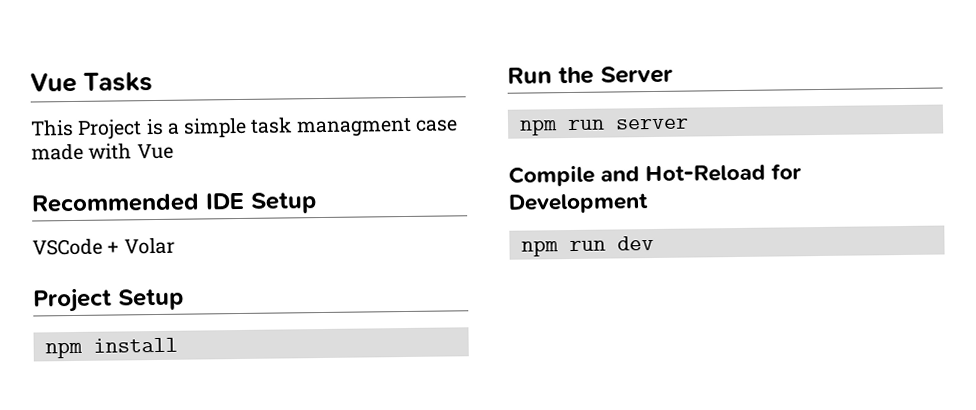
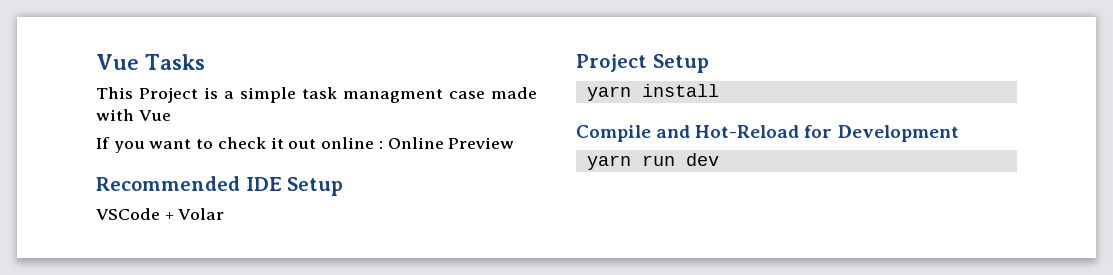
+ If you want to check it out online : Online Preview
- npm install
+ yarn install
- Run the Server
- npm run server
- npm run dev
+ yarn run dev

